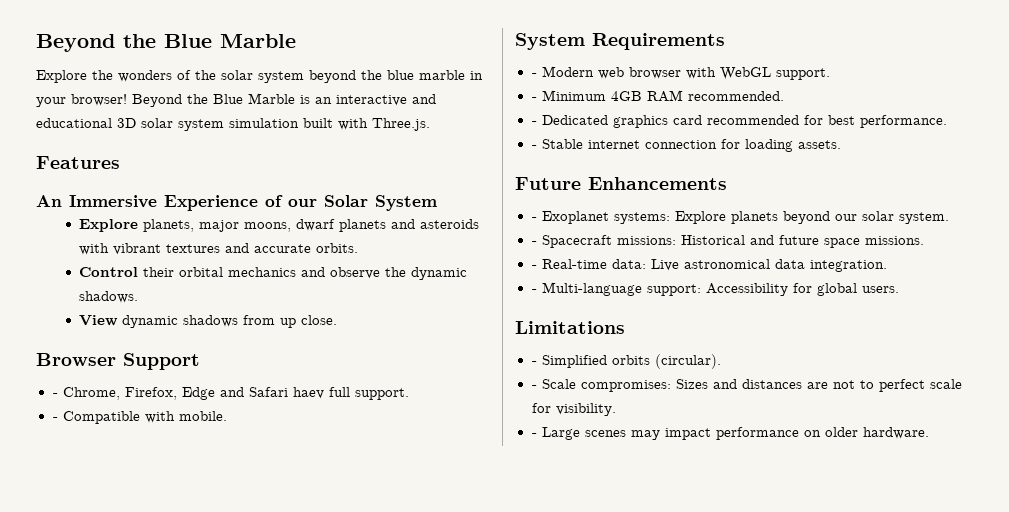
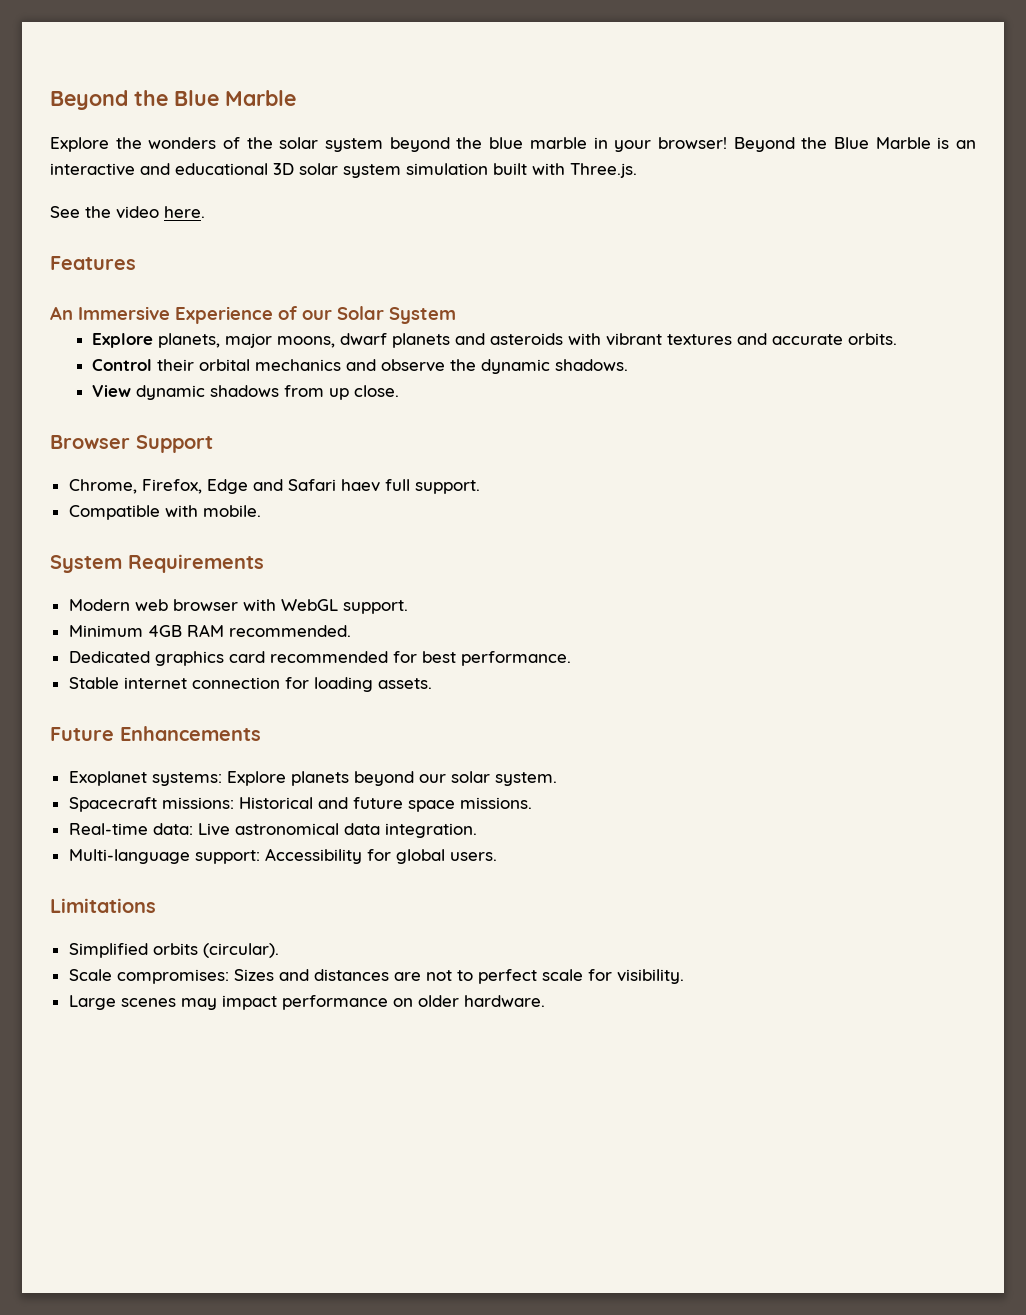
+ See the video here.
- - Chrome, Firefox, Edge and Safari haev full support.
+ Chrome, Firefox, Edge and Safari haev full support.
- - Compatible with mobile.
+ Compatible with mobile.
- - Modern web browser with WebGL support.
+ Modern web browser with WebGL support.
- - Minimum 4GB RAM recommended.
+ Minimum 4GB RAM recommended.
- - Dedicated graphics card recommended for best performance.
+ Dedicated graphics card recommended for best performance.
- - Stable internet connection for loading assets.
+ Stable internet connection for loading assets.
- - Exoplanet systems: Explore planets beyond our solar system.
+ Exoplanet systems: Explore planets beyond our solar system.
- - Spacecraft missions: Historical and future space missions.
+ Spacecraft missions: Historical and future space missions.
- - Real-time data: Live astronomical data integration.
+ Real-time data: Live astronomical data integration.
- - Multi-language support: Accessibility for global users.
+ Multi-language support: Accessibility for global users.
- - Simplified orbits (circular).
+ Simplified orbits (circular).
- - Scale compromises: Sizes and distances are not to perfect scale for visibility.
+ Scale compromises: Sizes and distances are not to perfect scale for visibility.
- - Large scenes may impact performance on older hardware.
+ Large scenes may impact performance on older hardware.

